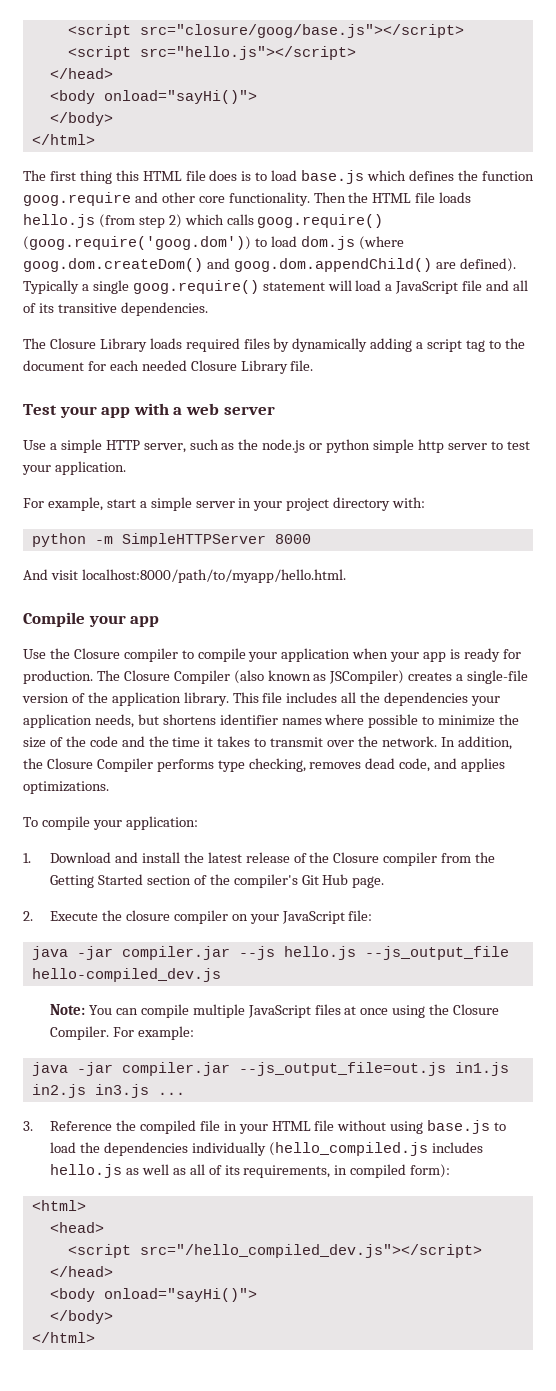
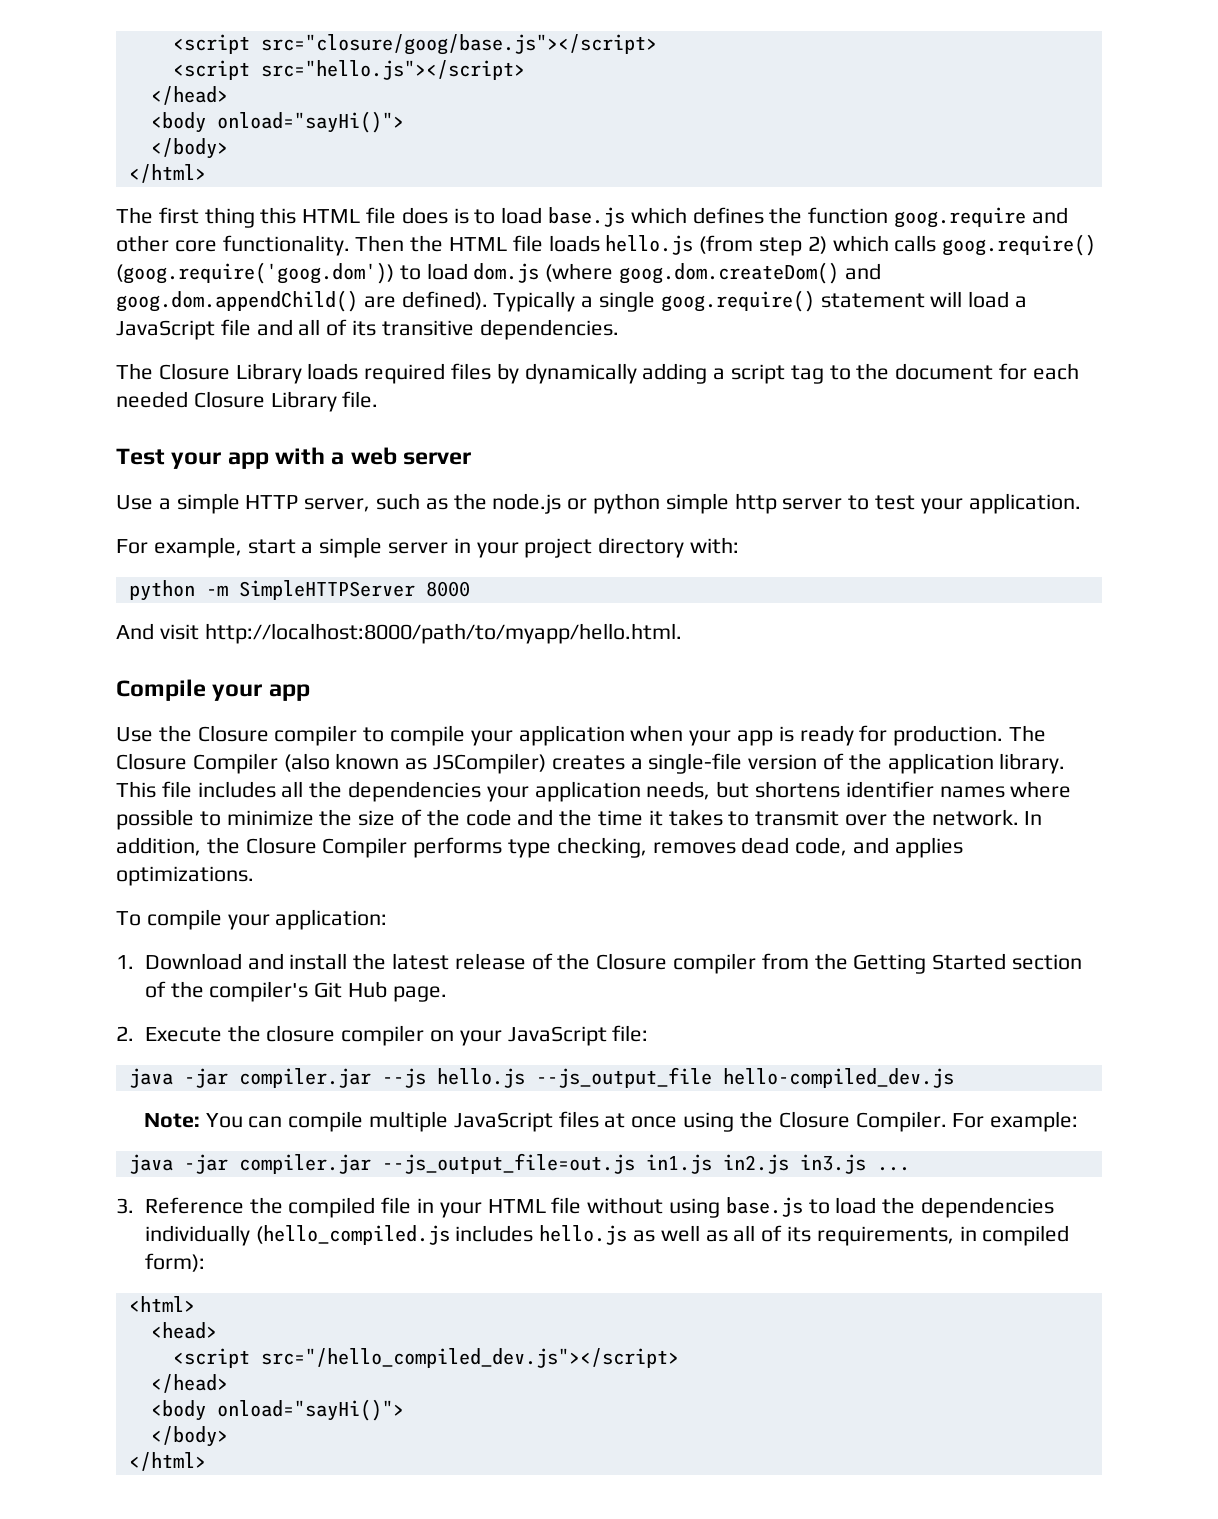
- And visit localhost:8000/path/to/myapp/hello.html.
+ And visit http://localhost:8000/path/to/myapp/hello.html.

